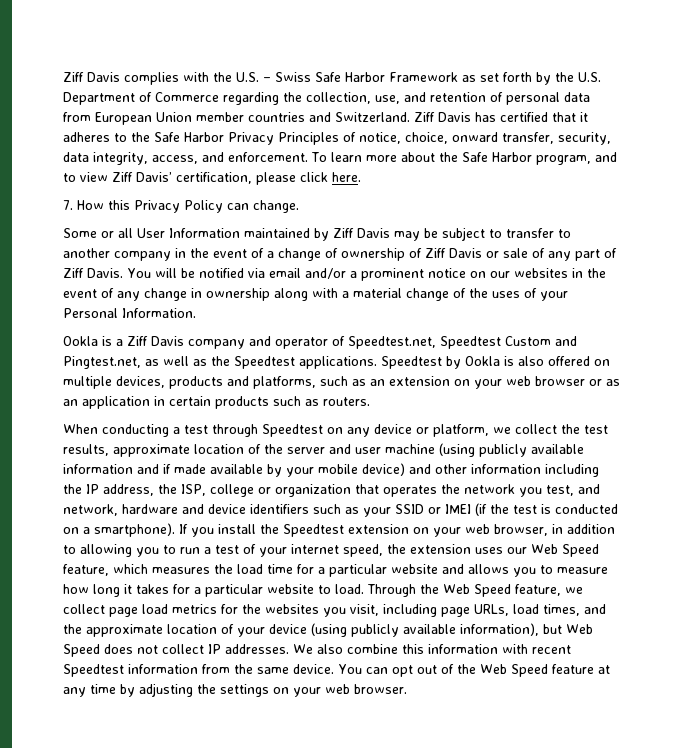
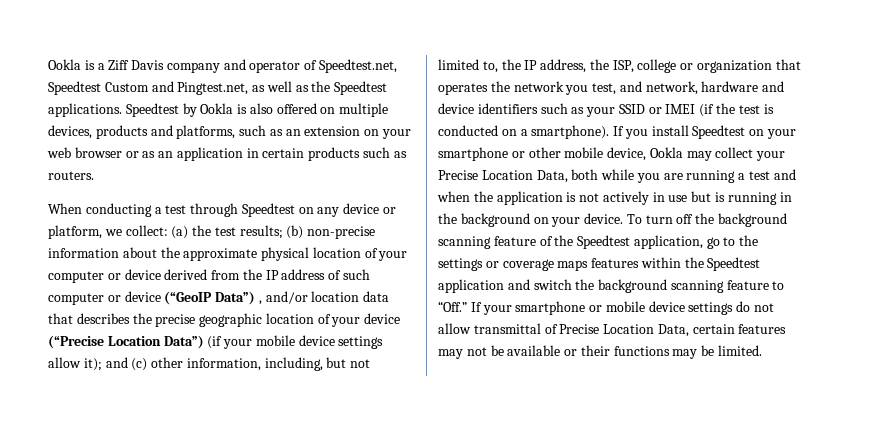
- Ziff Davis complies with the U.S. – Swiss Safe Harbor Framework as set forth by the U.S. Department of Commerce regarding the collection, use, and retention of personal data from European Union member countries and Switzerland. Ziff Davis has certified that it adheres to the Safe Harbor Privacy Principles of notice, choice, onward transfer, security, data integrity, access, and enforcement. To learn more about the Safe Harbor program, and to view Ziff Davis’ certification, please click here.
- 7. How this Privacy Policy can change.
- Some or all User Information maintained by Ziff Davis may be subject to transfer to another company in the event of a change of ownership of Ziff Davis or sale of any part of Ziff Davis. You will be notified via email and/or a prominent notice on our websites in the event of any change in ownership along with a material change of the uses of your Personal Information.
- When conducting a test through Speedtest on any device or platform, we collect the test results, approximate location of the server and user machine (using publicly available information and if made available by your mobile device) and other information including the IP address, the ISP, college or organization that operates the network you test, and network, hardware and device identifiers such as your SSID or IMEI (if the test is conducted on a smartphone).
+ When conducting a test through Speedtest on any device or platform, we collect: (a) the test results; (b) non-precise information about the approximate physical location of your computer or device derived from the IP address of such computer or device (“GeoIP Data”) , and/or location data that describes the precise geographic location of your device (“Precise Location Data”) (if your mobile device settings allow it); and (c) other information, including, but not limited to, the IP address, the ISP, college or organization that operates the network you test, and network, hardware and device identifiers such as your SSID or IMEI (if the test is conducted on a smartphone).
- If you install the Speedtest extension on your web browser, in addition to allowing you to run a test of your internet speed, the extension uses our Web Speed feature, which measures the load time for a particular website and allows you to measure how long it takes for a particular website to load. Through the Web Speed feature, we collect page load metrics for the websites you visit, including page URLs, load times, and the approximate location of your device (using publicly available information), but Web Speed does not collect IP addresses. We also combine this information with recent Speedtest information from the same device. You can opt out of the Web Speed feature at any time by adjusting the settings on your web browser.
+ If you install Speedtest on your smartphone or other mobile device, Ookla may collect your Precise Location Data, both while you are running a test and when the application is not actively in use but is running in the background on your device. To turn off the background scanning feature of the Speedtest application, go to the settings or coverage maps features within the Speedtest application and switch the background scanning feature to “Off.” If your smartphone or mobile device settings do not allow transmittal of Precise Location Data, certain features may not be available or their functions may be limited.

